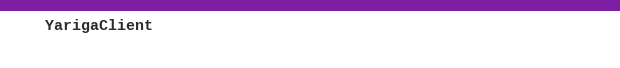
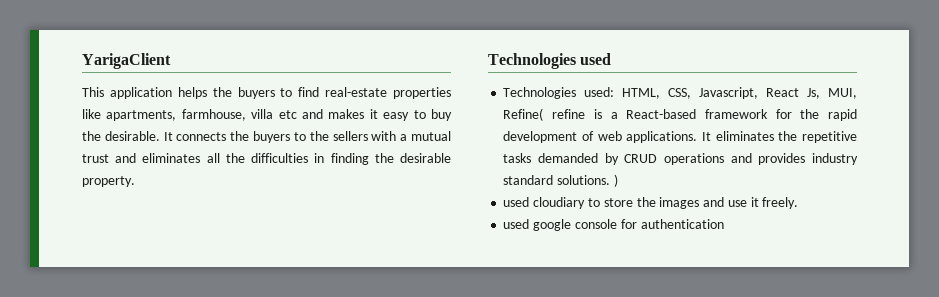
+ This application helps the buyers to find real-estate properties like apartments, farmhouse, villa etc and makes it easy to buy the desirable. It connects the buyers to the sellers with a mutual trust and eliminates all the difficulties in finding the desirable property.
+ Technologies used
+ Technologies used: HTML, CSS, Javascript, React Js, MUI, Refine( refine is a React-based framework for the rapid development of web applications. It eliminates the repetitive tasks demanded by CRUD operations and provides industry standard solutions. )
+ used cloudiary to store the images and use it freely.
+ used google console for authentication

